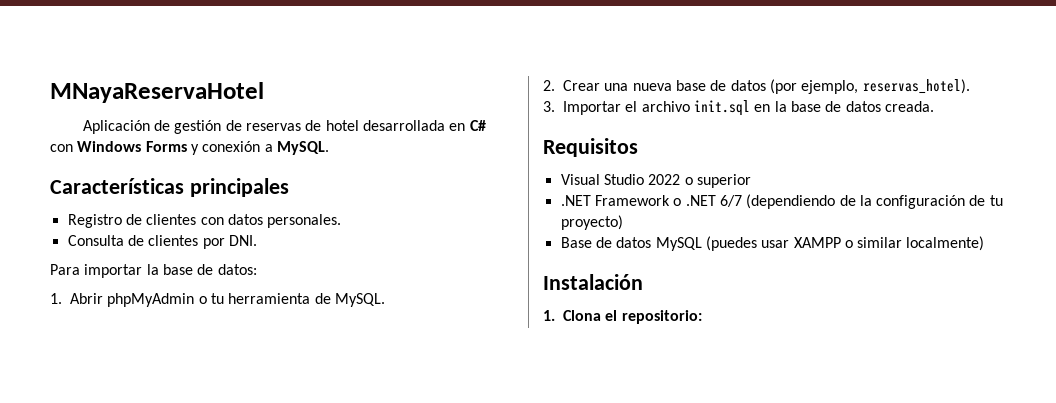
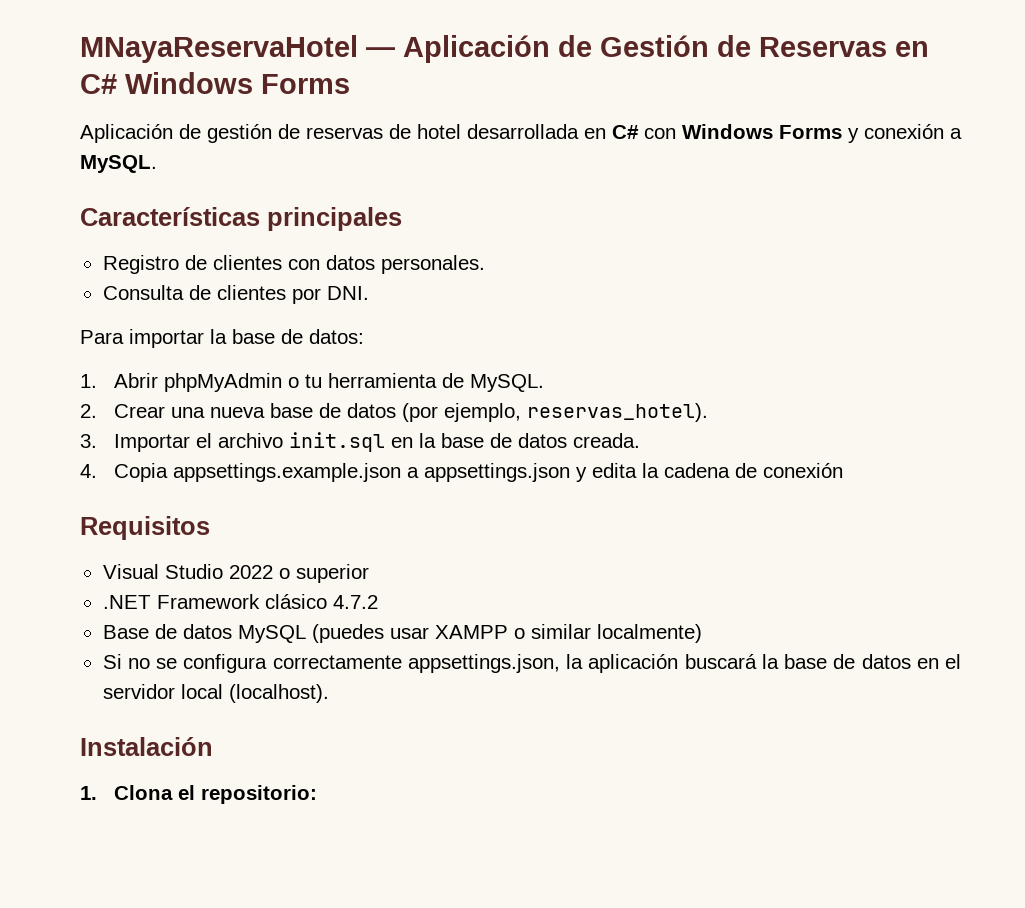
- MNayaReservaHotel
+ MNayaReservaHotel — Aplicación de Gestión de Reservas en C# Windows Forms
+ 4. Copia appsettings.example.json a appsettings.json y edita la cadena de conexión
- .NET Framework o .NET 6/7 (dependiendo de la configuración de tu proyecto)
+ .NET Framework clásico 4.7.2
+ Si no se configura correctamente appsettings.json, la aplicación buscará la base de datos en el servidor local (localhost).

